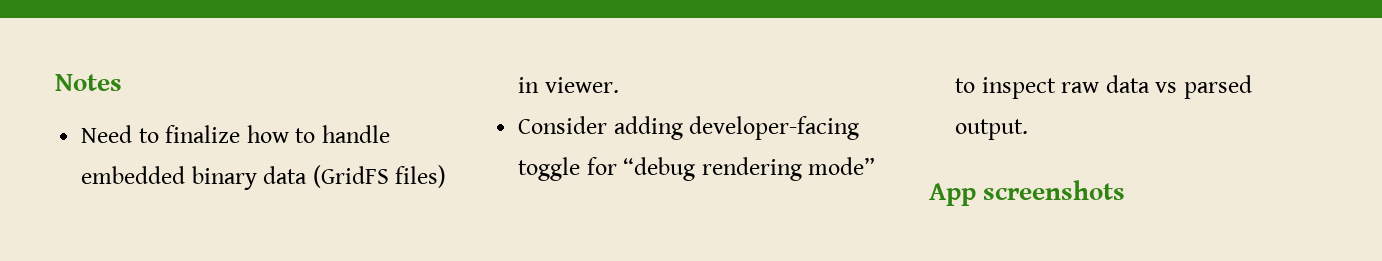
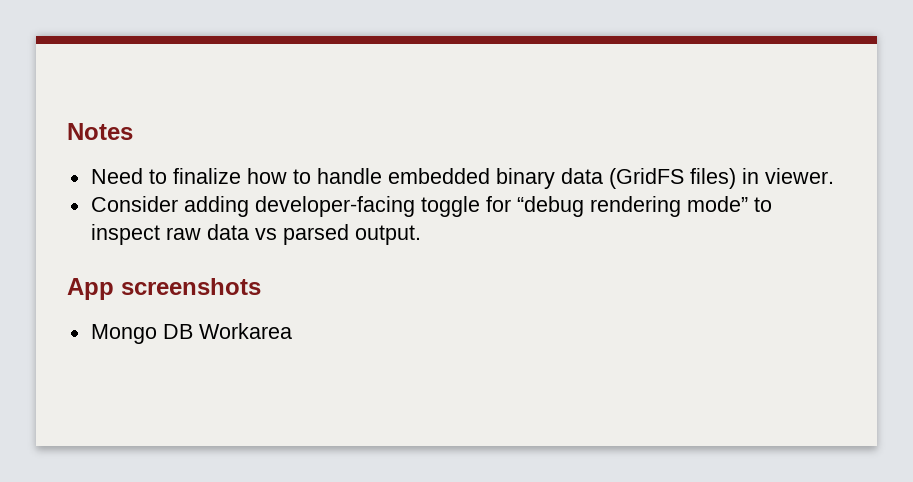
+ Mongo DB Workarea

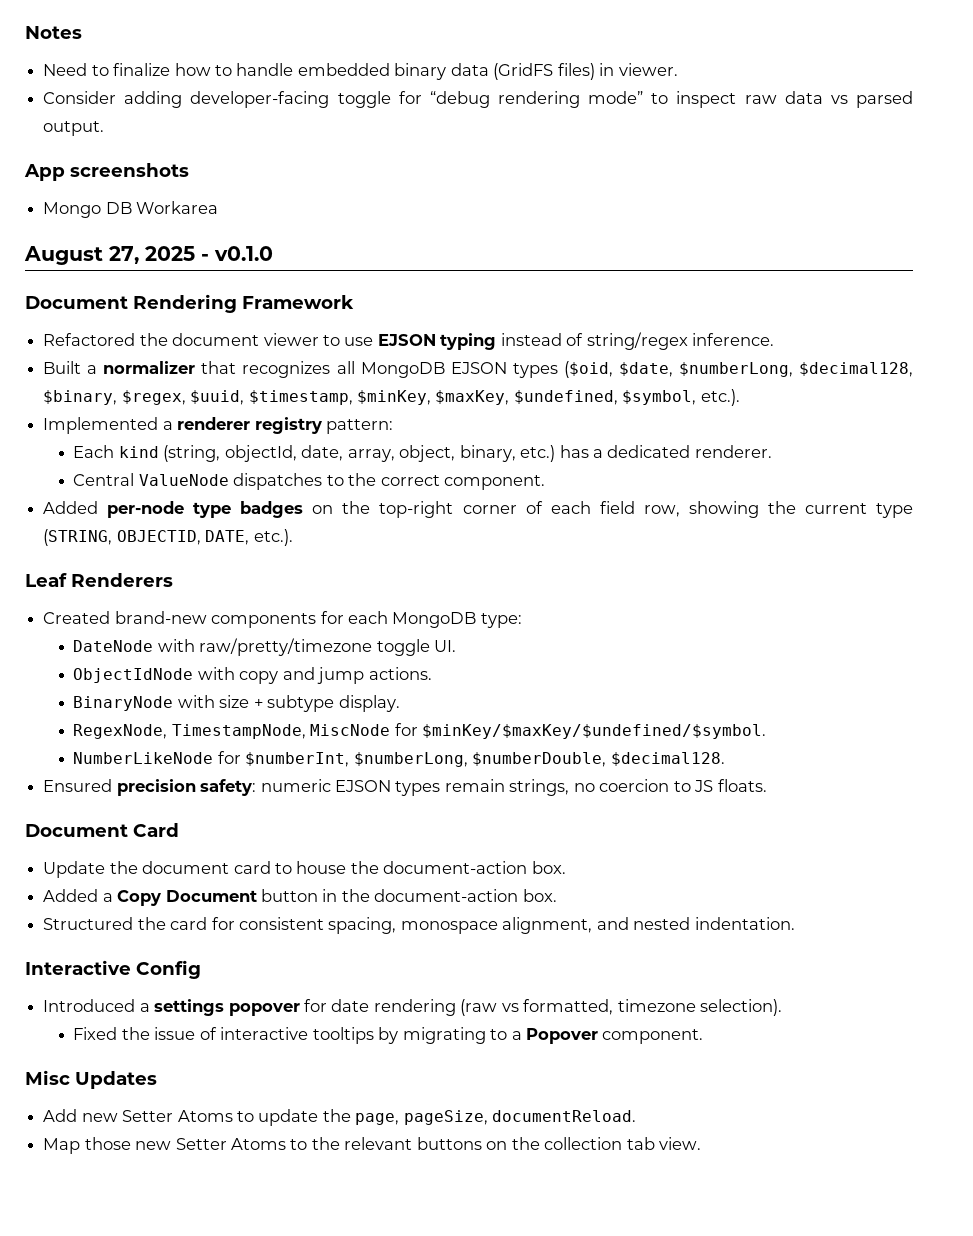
+ August 27, 2025 - v0.1.0
+ Document Rendering Framework
+ Refactored the document viewer to use EJSON typing instead of string/regex inference.
+ Built a normalizer that recognizes all MongoDB EJSON types ($oid, $date, $numberLong, $decimal128, $binary, $regex, $uuid, $timestamp, $minKey, $maxKey, $undefined, $symbol, etc.).
+ Implemented a renderer registry pattern:
+ Each kind (string, objectId, date, array, object, binary, etc.) has a dedicated renderer.
+ Central ValueNode dispatches to the correct component.
+ Added per-node type badges on the top-right corner of each field row, showing the current type (STRING, OBJECTID, DATE, etc.).
+ Leaf Renderers
+ Created brand-new components for each MongoDB type:
+ DateNode with raw/pretty/timezone toggle UI.
+ ObjectIdNode with copy and jump actions.
+ BinaryNode with size + subtype display.
+ RegexNode, TimestampNode, MiscNode for $minKey/$maxKey/$undefined/$symbol.
+ NumberLikeNode for $numberInt, $numberLong, $numberDouble, $decimal128.
+ Ensured precision safety: numeric EJSON types remain strings, no coercion to JS floats.
+ Document Card
+ Update the document card to house the document-action box.
+ Added a Copy Document button in the document-action box.
+ Structured the card for consistent spacing, monospace alignment, and nested indentation.
+ Interactive Config
+ Introduced a settings popover for date rendering (raw vs formatted, timezone selection).
+ Fixed the issue of interactive tooltips by migrating to a Popover component.
+ Misc Updates
+ Add new Setter Atoms to update the page, pageSize, documentReload.
+ Map those new Setter Atoms to the relevant buttons on the collection tab view.

